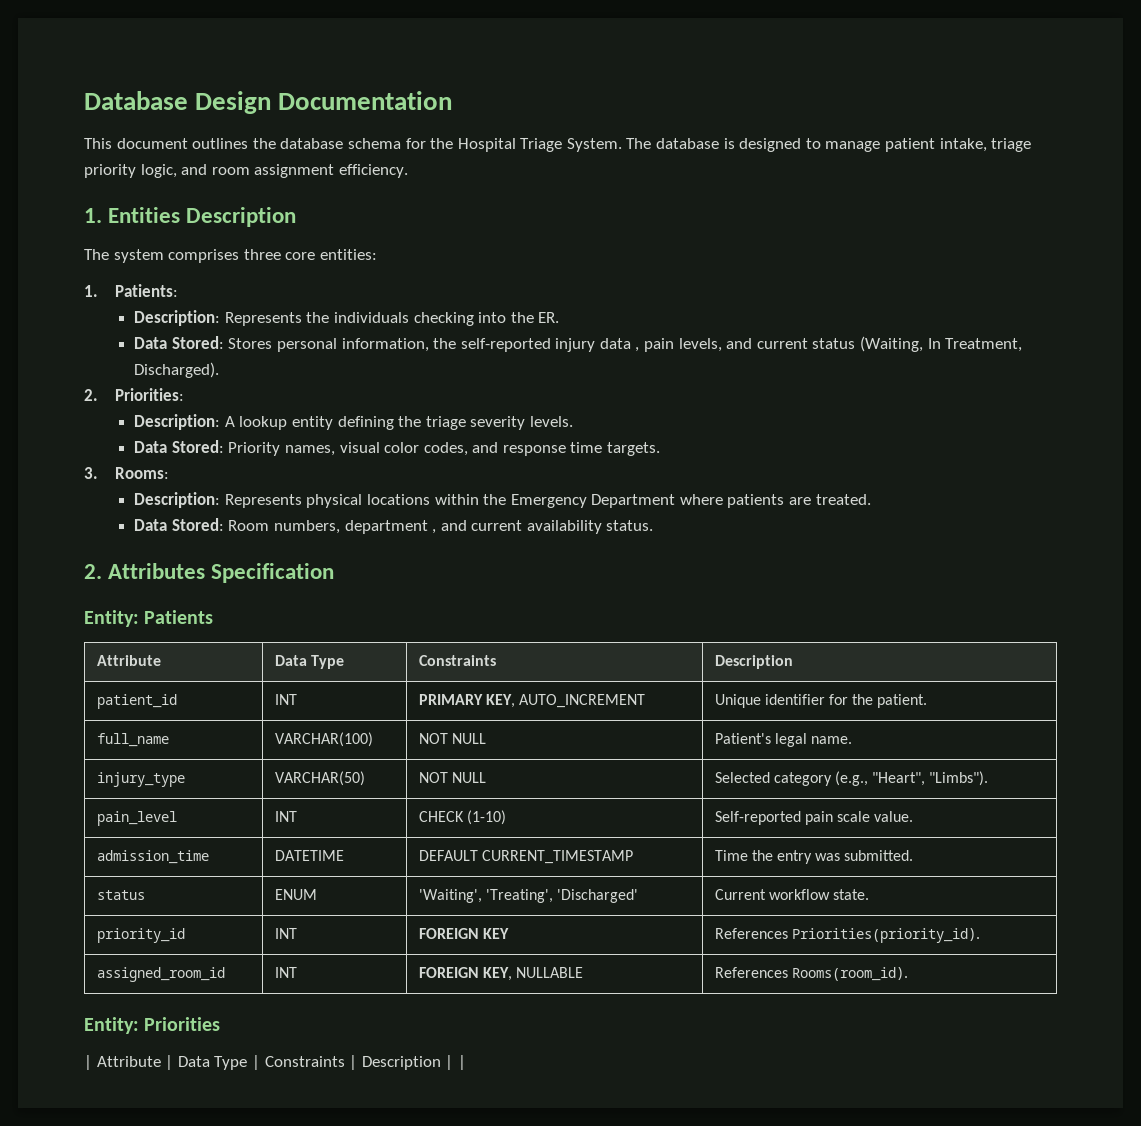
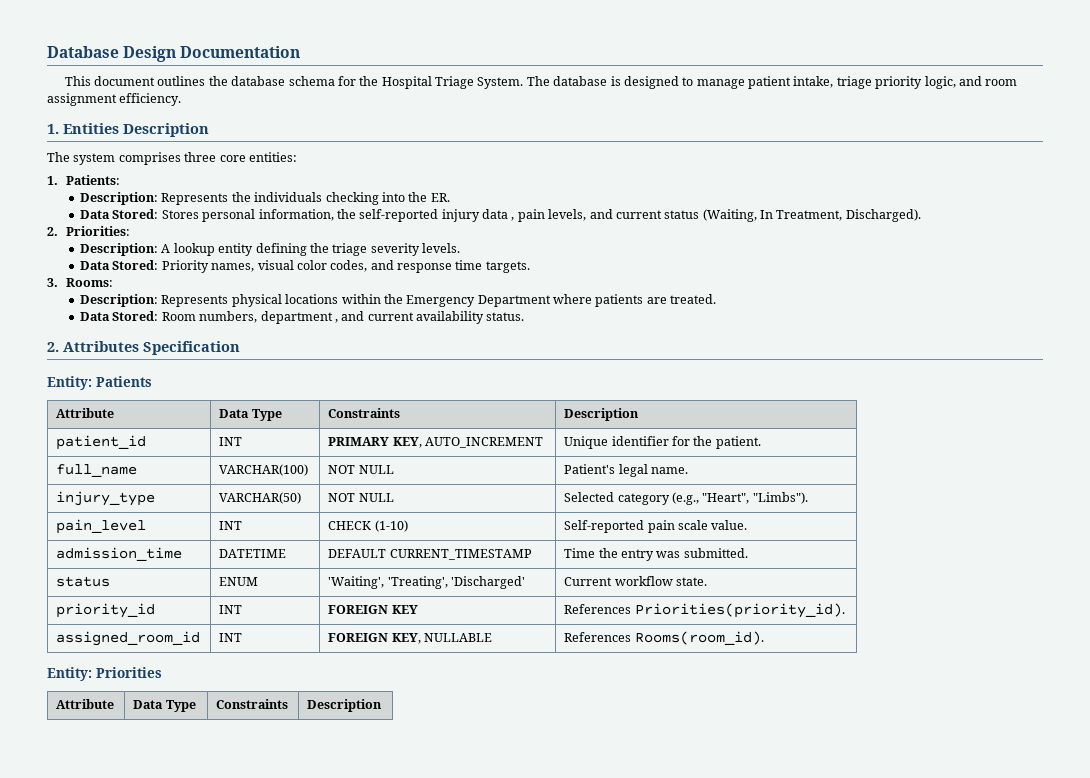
  Entity: Priorities
- | Attribute | Data Type | Constraints | Description | |
+ Attribute | Data Type | Constraints | Description

